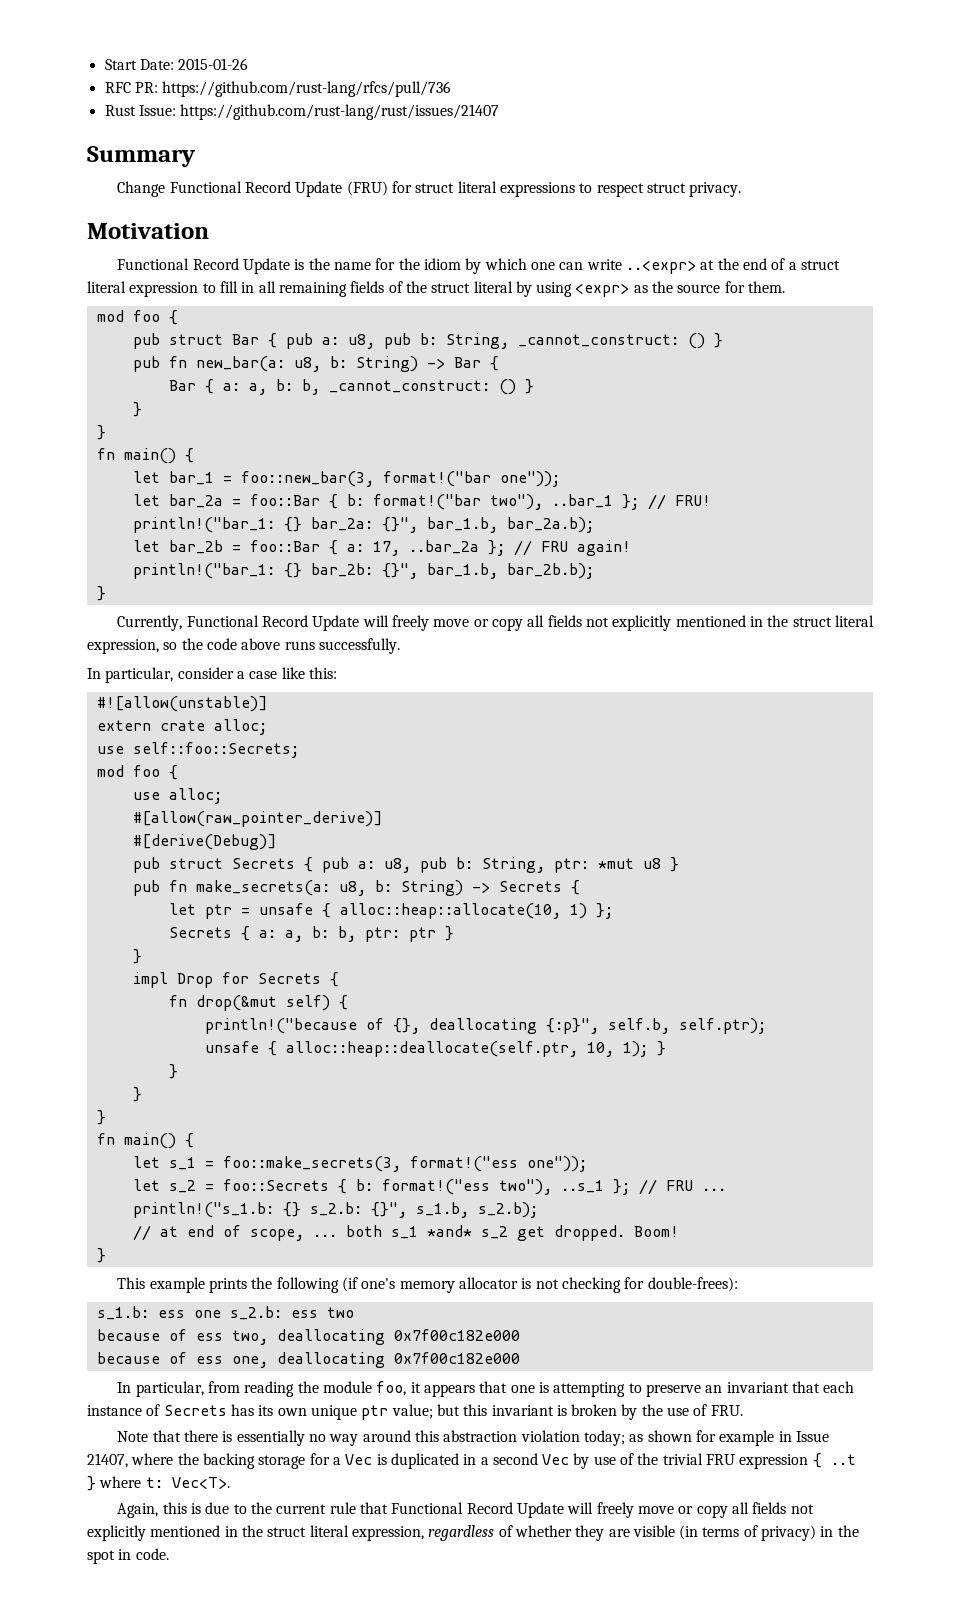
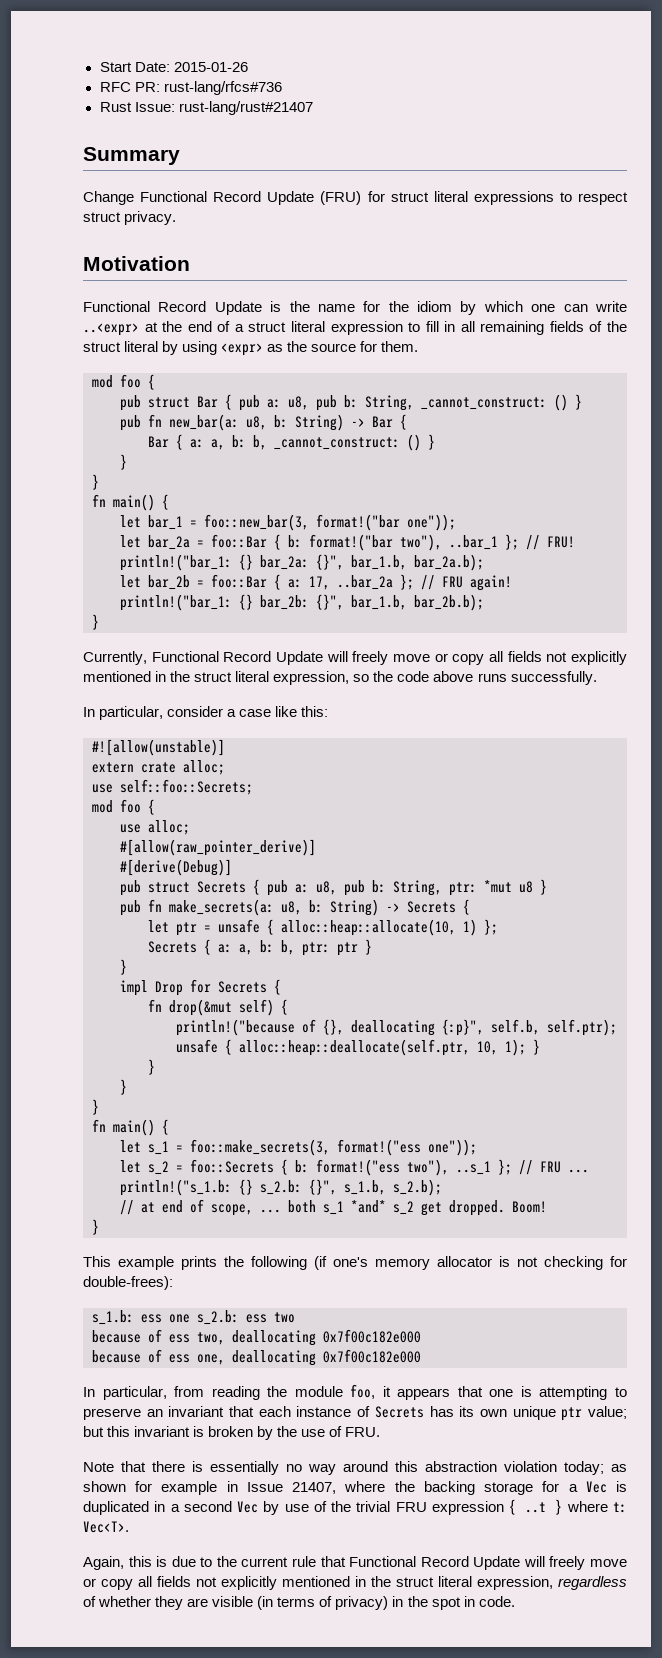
- RFC PR: https://github.com/rust-lang/rfcs/pull/736
+ RFC PR: rust-lang/rfcs#736
- Rust Issue: https://github.com/rust-lang/rust/issues/21407
+ Rust Issue: rust-lang/rust#21407

